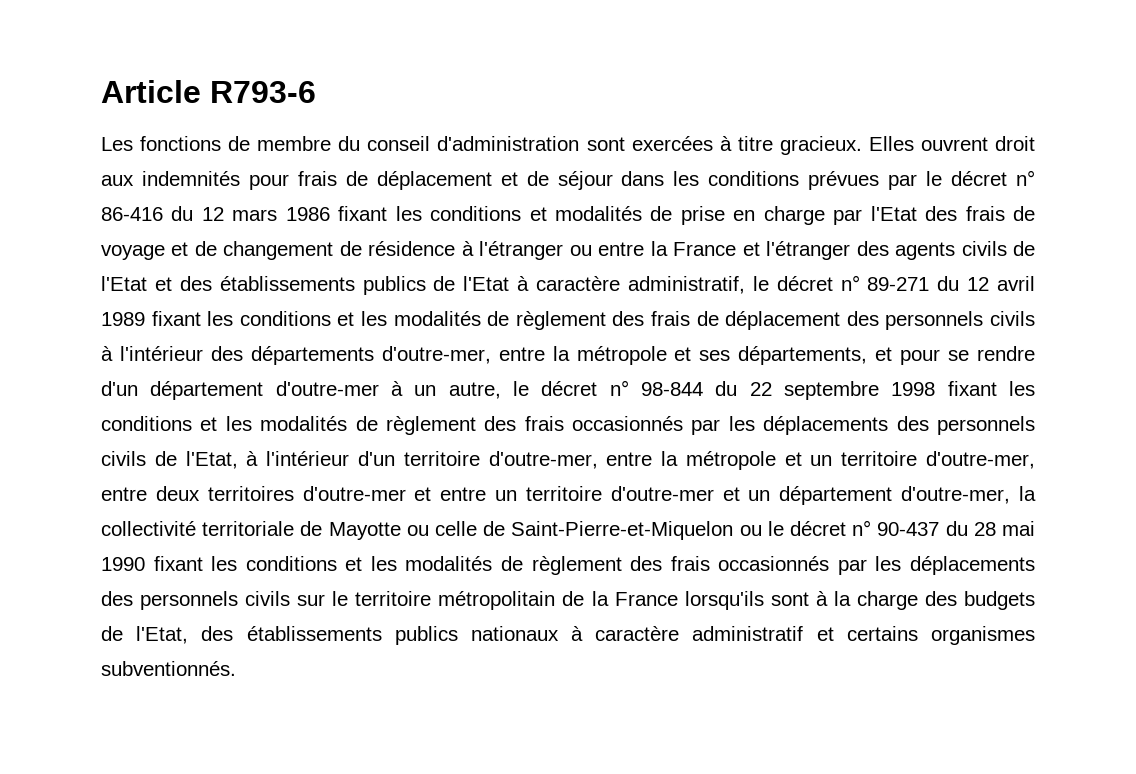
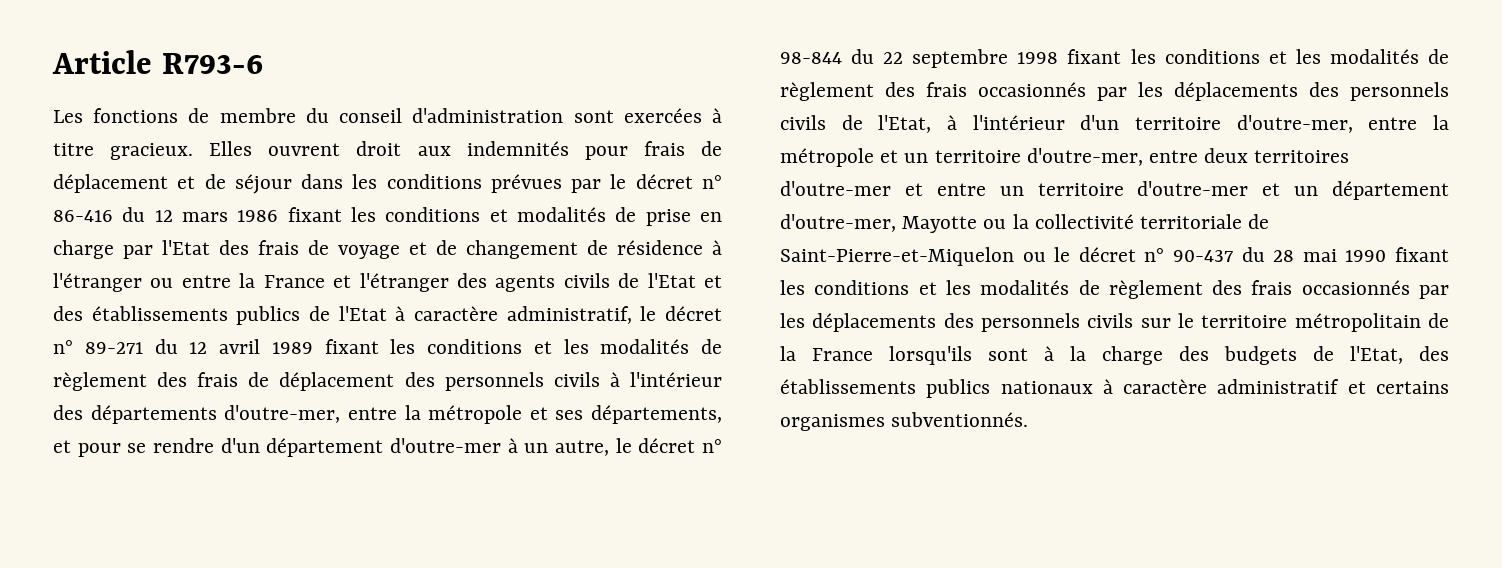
- Elles ouvrent droit aux indemnités pour frais de déplacement et de séjour dans les conditions prévues par le décret n° 86-416 du 12 mars 1986 fixant les conditions et modalités de prise en charge par l'Etat des frais de voyage et de changement de résidence à l'étranger ou entre la France et l'étranger des agents civils de l'Etat et des établissements publics de l'Etat à caractère administratif, le décret n° 89-271 du 12 avril 1989 fixant les conditions et les modalités de règlement des frais de déplacement des personnels civils à l'intérieur des départements d'outre-mer, entre la métropole et ses départements, et pour se rendre d'un département d'outre-mer à un autre, le décret n° 98-844 du 22 septembre 1998 fixant les conditions et les modalités de règlement des frais occasionnés par les déplacements des personnels civils de l'Etat, à l'intérieur d'un territoire d'outre-mer, entre la métropole et un territoire d'outre-mer, entre deux territoires d'outre-mer et entre un territoire d'outre-mer et un département d'outre-mer, la collectivité territoriale de Mayotte ou celle de Saint-Pierre-et-Miquelon ou le décret n° 90-437 du 28 mai 1990 fixant les conditions et les modalités de règlement des frais occasionnés par les déplacements des personnels civils sur le territoire métropolitain de la France lorsqu'ils sont à la charge des budgets de l'Etat, des établissements publics nationaux à caractère administratif et certains organismes subventionnés.
+ Elles ouvrent droit aux indemnités pour frais de déplacement et de séjour dans les conditions prévues par le décret n° 86-416 du 12 mars 1986 fixant les conditions et modalités de prise en charge par l'Etat des frais de voyage et de changement de résidence à l'étranger ou entre la France et l'étranger des agents civils de l'Etat et des établissements publics de l'Etat à caractère administratif, le décret n° 89-271 du 12 avril 1989 fixant les conditions et les modalités de règlement des frais de déplacement des personnels civils à l'intérieur des départements d'outre-mer, entre la métropole et ses départements, et pour se rendre d'un département d'outre-mer à un autre, le décret n° 98-844 du 22 septembre 1998 fixant les conditions et les modalités de règlement des frais occasionnés par les déplacements des personnels civils de l'Etat, à l'intérieur d'un territoire d'outre-mer, entre la métropole et un territoire d'outre-mer, entre deux territoires d'outre-mer et entre un territoire d'outre-mer et un département d'outre-mer, Mayotte ou la collectivité territoriale de Saint-Pierre-et-Miquelon ou le décret n° 90-437 du 28 mai 1990 fixant les conditions et les modalités de règlement des frais occasionnés par les déplacements des personnels civils sur le territoire métropolitain de la France lorsqu'ils sont à la charge des budgets de l'Etat, des établissements publics nationaux à caractère administratif et certains organismes subventionnés.

